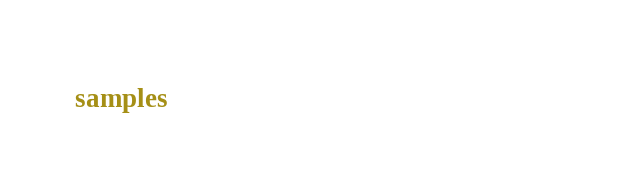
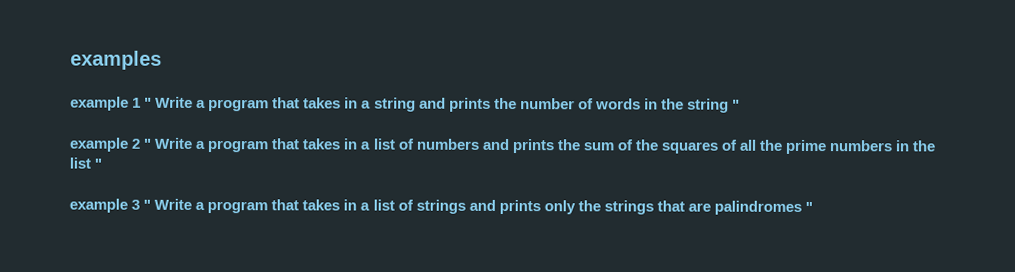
- samples
+ examples
+ example 1 " Write a program that takes in a string and prints the number of words in the string "
+ example 2 " Write a program that takes in a list of numbers and prints the sum of the squares of all the prime numbers in the list "
+ example 3 " Write a program that takes in a list of strings and prints only the strings that are palindromes "

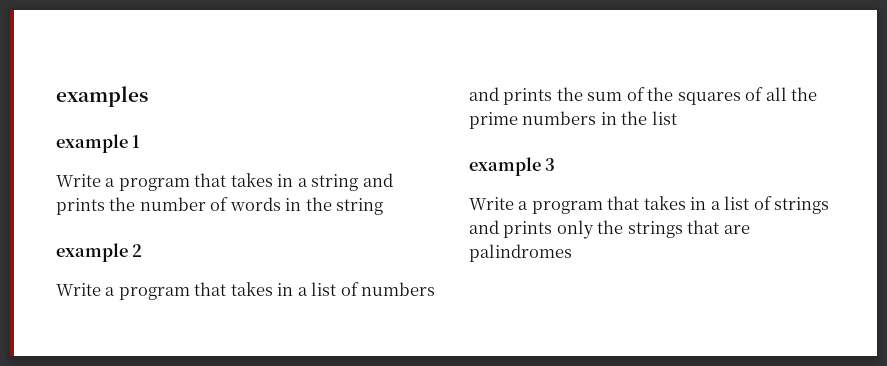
- example 1 " Write a program that takes in a string and prints the number of words in the string "
+ example 1
+ Write a program that takes in a string and prints the number of words in the string
- example 2 " Write a program that takes in a list of numbers and prints the sum of the squares of all the prime numbers in the list "
+ example 2
+ Write a program that takes in a list of numbers and prints the sum of the squares of all the prime numbers in the list
- example 3 " Write a program that takes in a list of strings and prints only the strings that are palindromes "
+ example 3
+ Write a program that takes in a list of strings and prints only the strings that are palindromes

